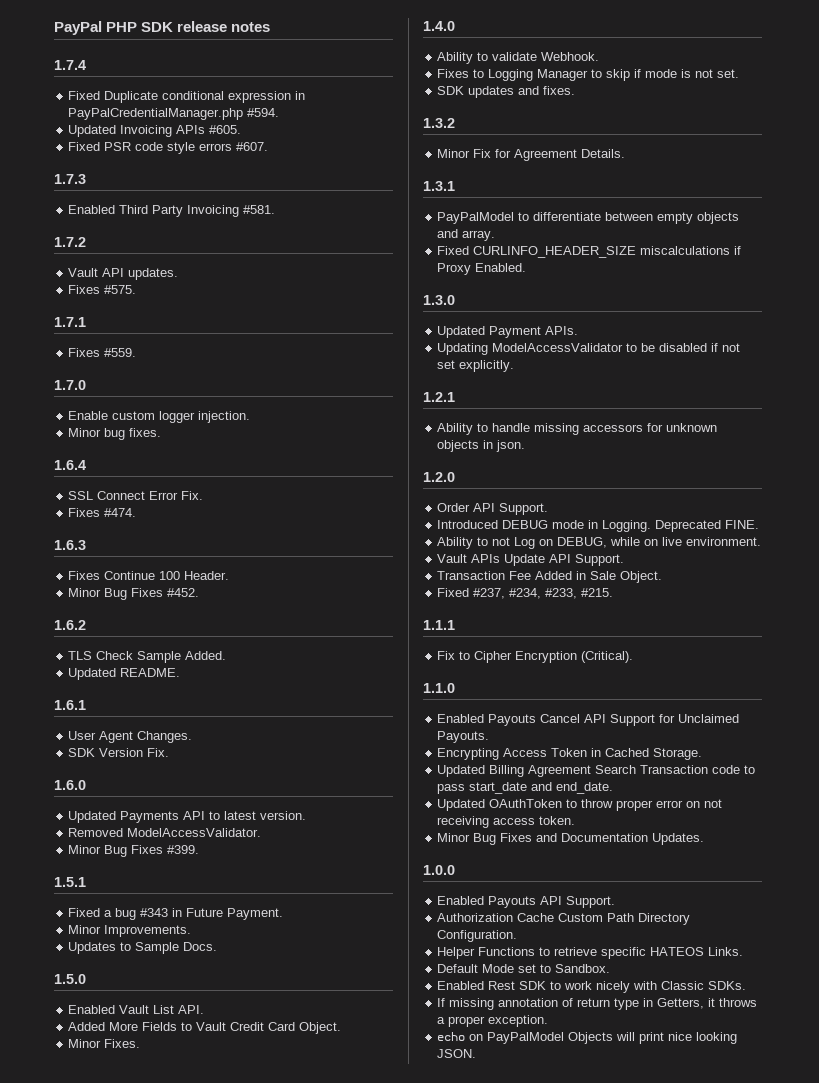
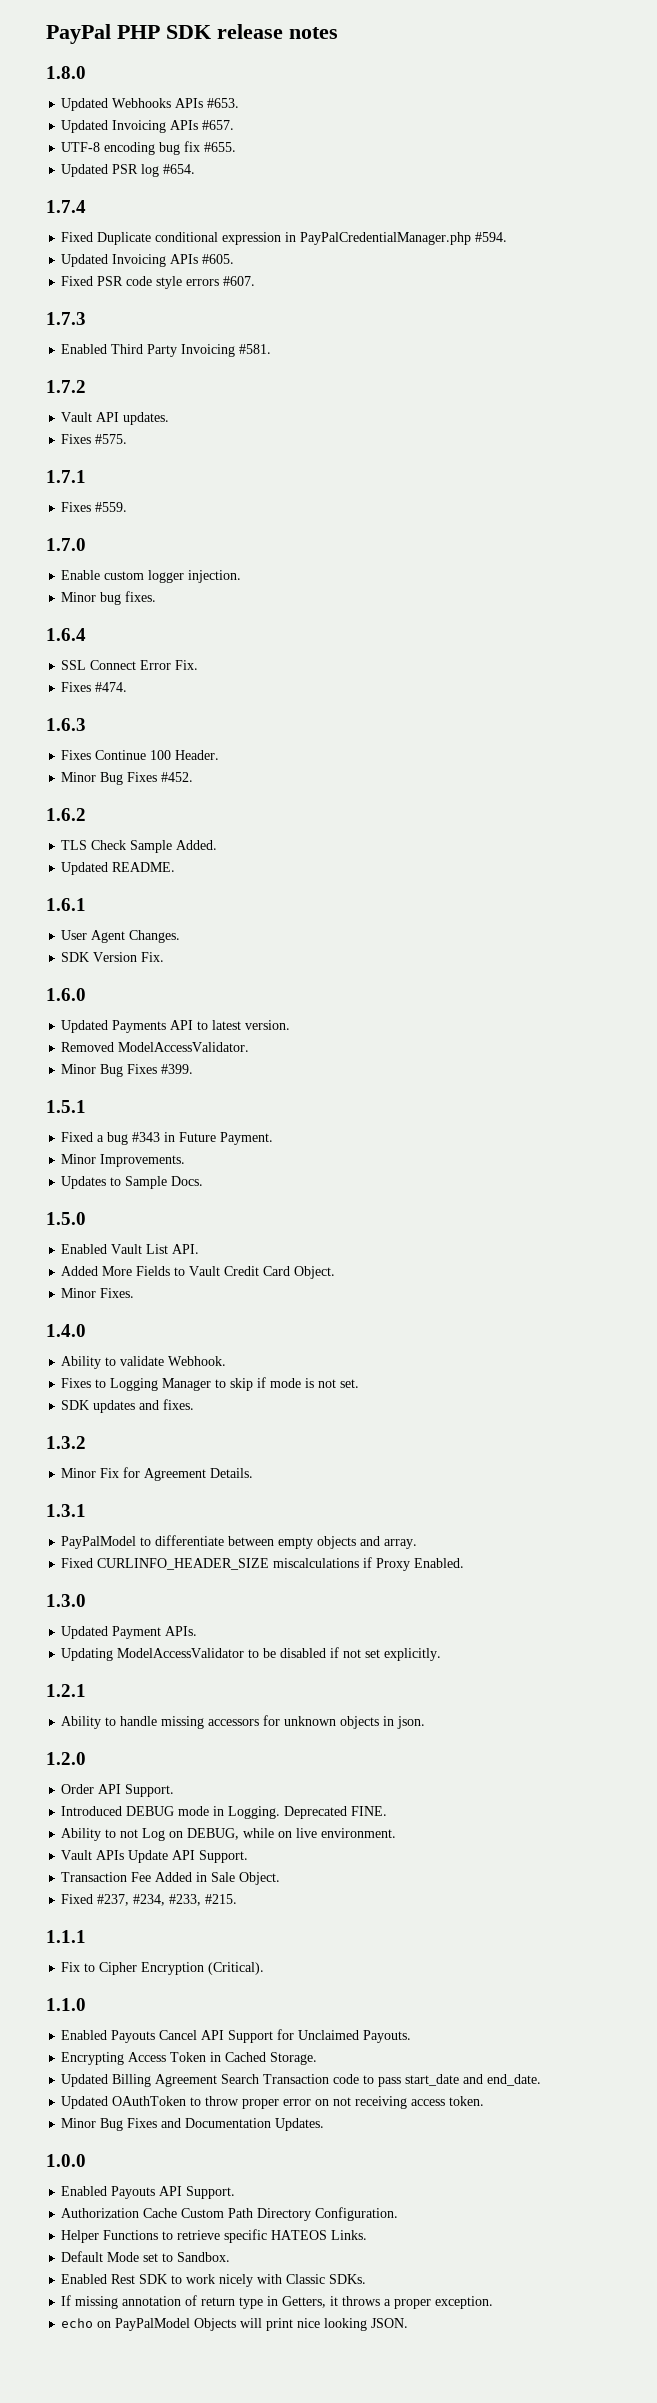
+ 1.8.0
+ Updated Webhooks APIs #653.
+ Updated Invoicing APIs #657.
+ UTF-8 encoding bug fix #655.
+ Updated PSR log #654.

